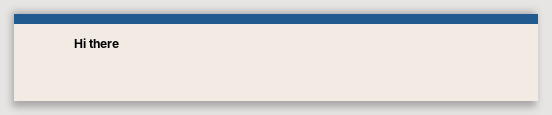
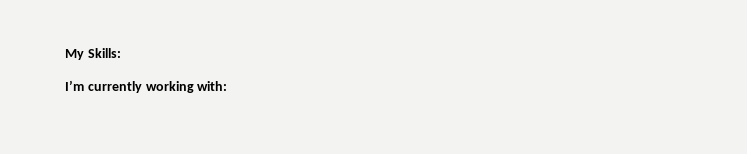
- Hi there
+ My Skills:
+ I’m currently working with:

